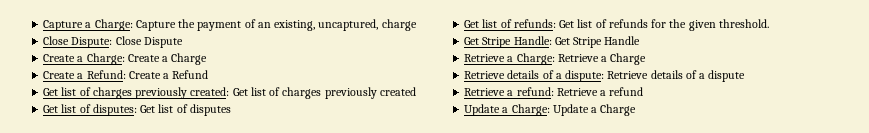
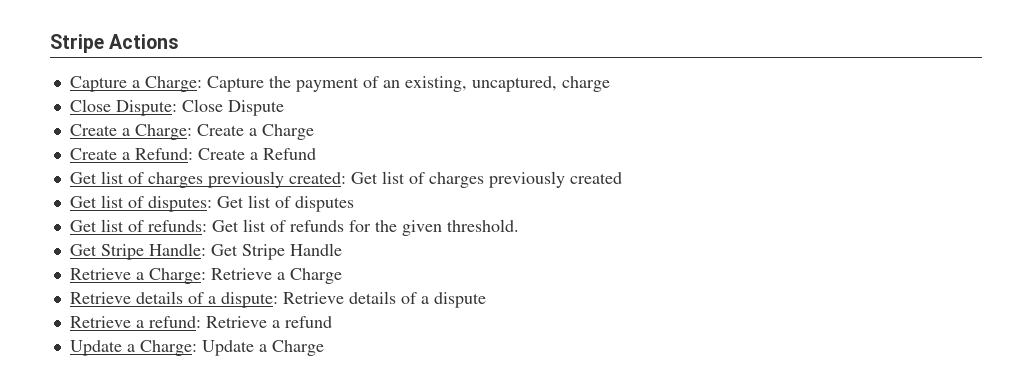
+ Stripe Actions

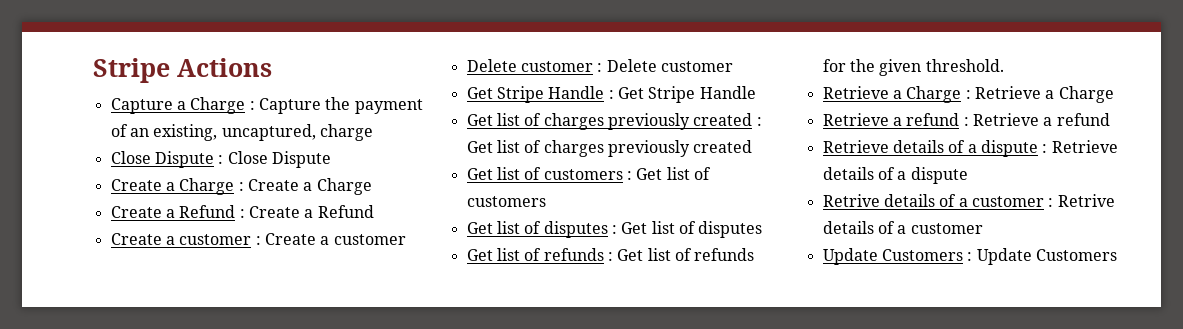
- Capture a Charge: Capture the payment of an existing, uncaptured, charge
+ Capture a Charge : Capture the payment of an existing, uncaptured, charge
- Close Dispute: Close Dispute
+ Close Dispute : Close Dispute
- Create a Charge: Create a Charge
+ Create a Charge : Create a Charge
- Create a Refund: Create a Refund
- Get list of charges previously created: Get list of charges previously created
+ Create a Refund : Create a Refund
+ Create a customer : Create a customer
+ Delete customer : Delete customer
+ Get Stripe Handle : Get Stripe Handle
+ Get list of charges previously created : Get list of charges previously created
- Get list of disputes: Get list of disputes
+ Get list of customers : Get list of customers
+ Get list of disputes : Get list of disputes
- Get list of refunds: Get list of refunds for the given threshold.
+ Get list of refunds : Get list of refunds for the given threshold.
- Get Stripe Handle: Get Stripe Handle
- Retrieve a Charge: Retrieve a Charge
- Retrieve details of a dispute: Retrieve details of a dispute
+ Retrieve a Charge : Retrieve a Charge
+ Retrieve a refund : Retrieve a refund
+ Retrieve details of a dispute : Retrieve details of a dispute
- Retrieve a refund: Retrieve a refund
- Update a Charge: Update a Charge
+ Retrive details of a customer : Retrive details of a customer
+ Update Customers : Update Customers

